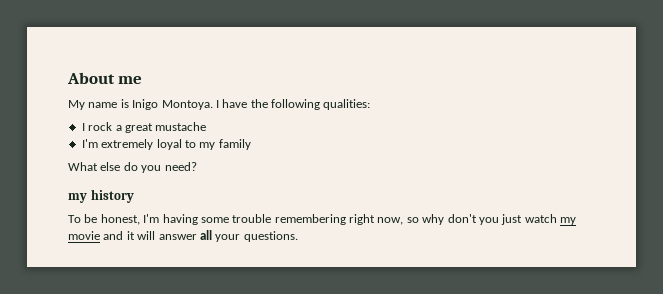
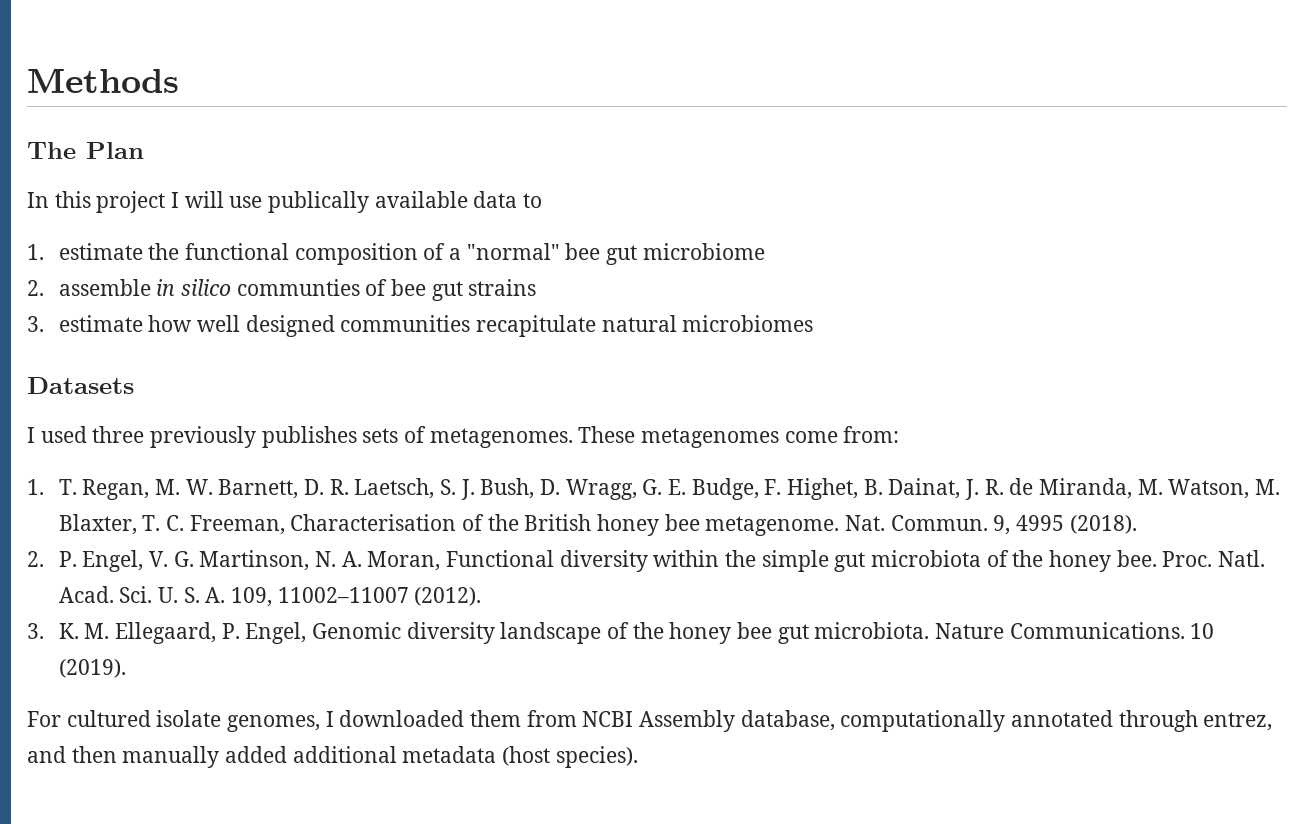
- About me
- My name is Inigo Montoya. I have the following qualities:
- I rock a great mustache
- I'm extremely loyal to my family
- What else do you need?
- my history
- To be honest, I'm having some trouble remembering right now, so why don't you just watch my movie and it will answer all your questions.
+ Methods
+ The Plan
+ In this project I will use publically available data to
+ 1. estimate the functional composition of a "normal" bee gut microbiome
+ 2. assemble in silico communties of bee gut strains
+ 3. estimate how well designed communities recapitulate natural microbiomes
+ Datasets
+ I used three previously publishes sets of metagenomes. These metagenomes come from:
+ 1. T. Regan, M. W. Barnett, D. R. Laetsch, S. J. Bush, D. Wragg, G. E. Budge, F. Highet, B. Dainat, J. R. de Miranda, M. Watson, M. Blaxter, T. C. Freeman, Characterisation of the British honey bee metagenome. Nat. Commun. 9, 4995 (2018).
+ 2. P. Engel, V. G. Martinson, N. A. Moran, Functional diversity within the simple gut microbiota of the honey bee. Proc. Natl. Acad. Sci. U. S. A. 109, 11002–11007 (2012).
+ 3. K. M. Ellegaard, P. Engel, Genomic diversity landscape of the honey bee gut microbiota. Nature Communications. 10 (2019).
+ For cultured isolate genomes, I downloaded them from NCBI Assembly database, computationally annotated through entrez, and then manually added additional metadata (host species).

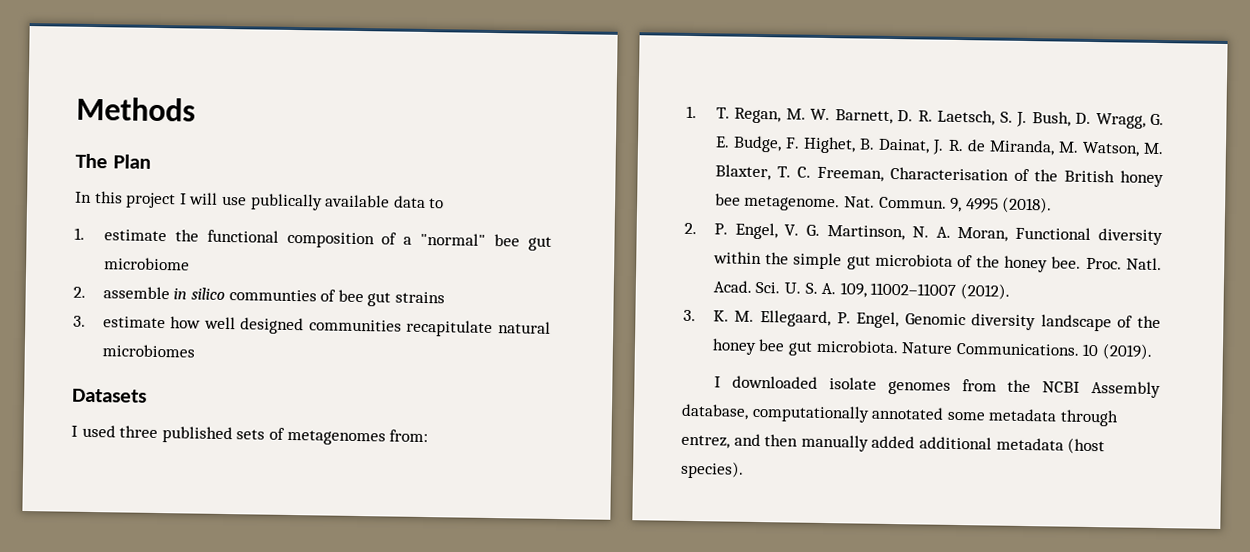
- I used three previously publishes sets of metagenomes. These metagenomes come from:
+ I used three published sets of metagenomes from:
- For cultured isolate genomes, I downloaded them from NCBI Assembly database, computationally annotated through entrez, and then manually added additional metadata (host species).
+ I downloaded isolate genomes from the NCBI Assembly database, computationally annotated some metadata through entrez, and then manually added additional metadata (host species).

